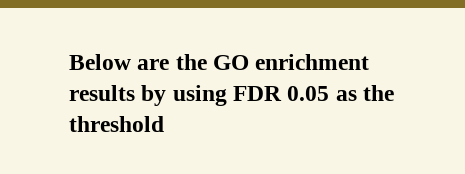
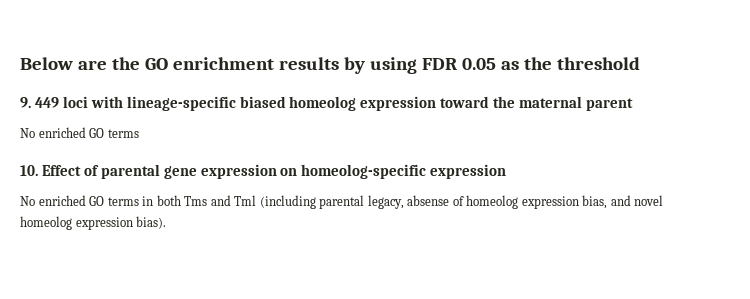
+ 9. 449 loci with lineage-specific biased homeolog expression toward the maternal parent
+ No enriched GO terms
+ 10. Effect of parental gene expression on homeolog-specific expression
+ No enriched GO terms in both Tms and Tml (including parental legacy, absense of homeolog expression bias, and novel homeolog expression bias).

